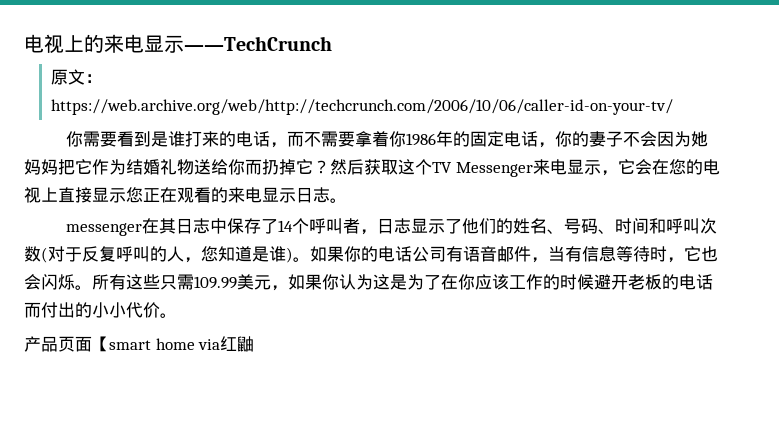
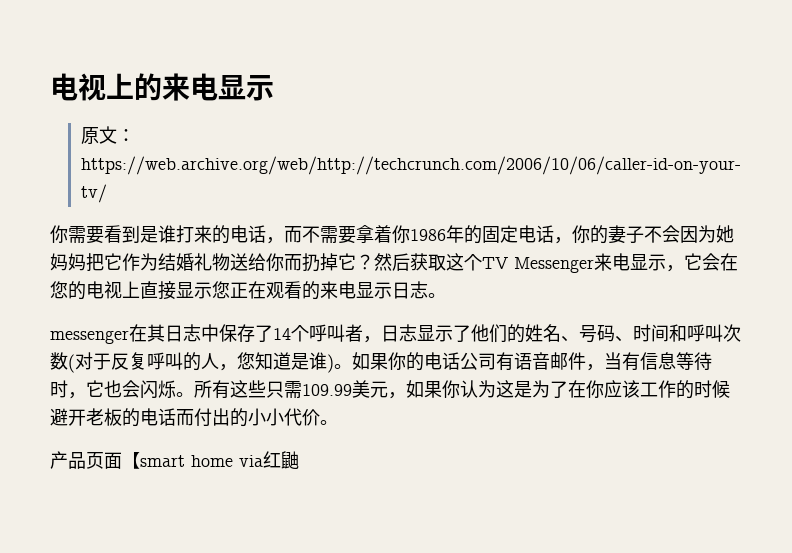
- 电视上的来电显示——TechCrunch
+ 电视上的来电显示

